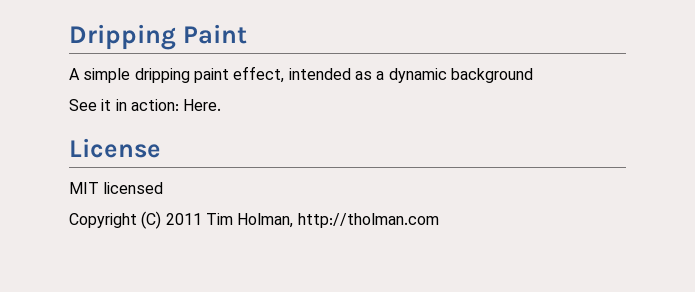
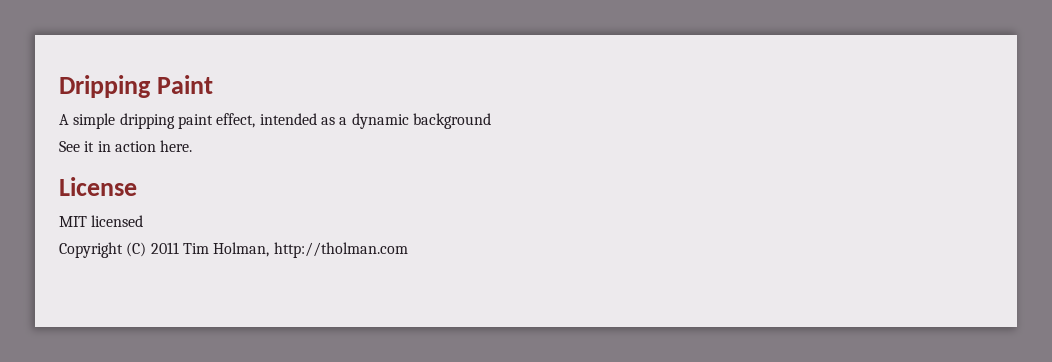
- See it in action: Here.
+ See it in action here.

